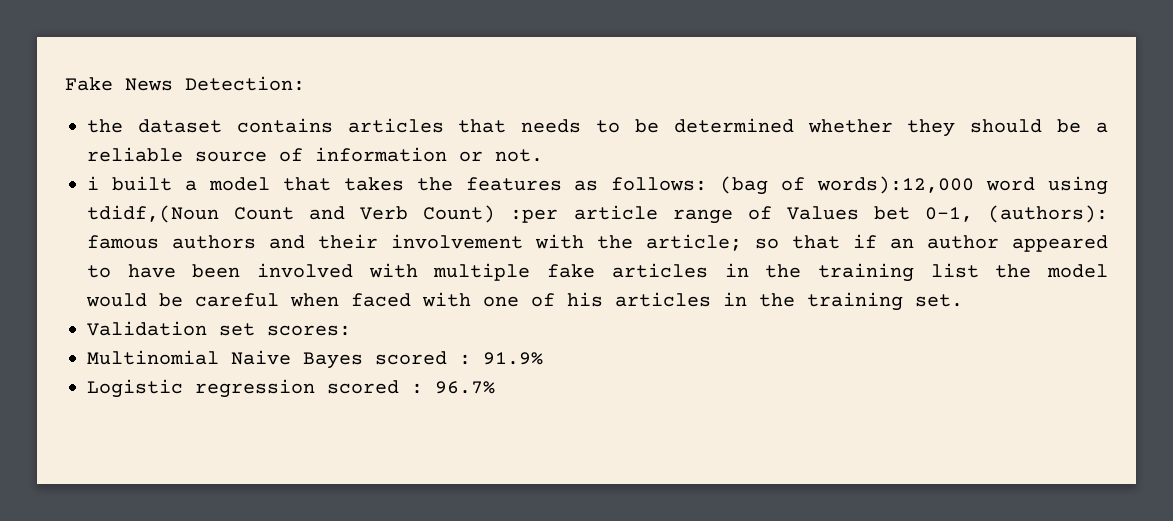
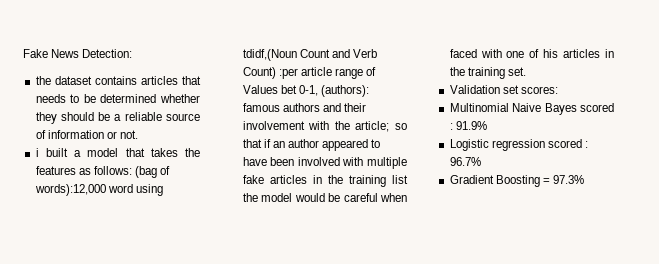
+ Gradient Boosting = 97.3%

